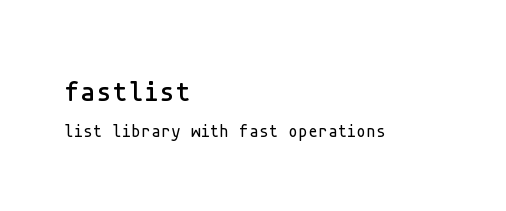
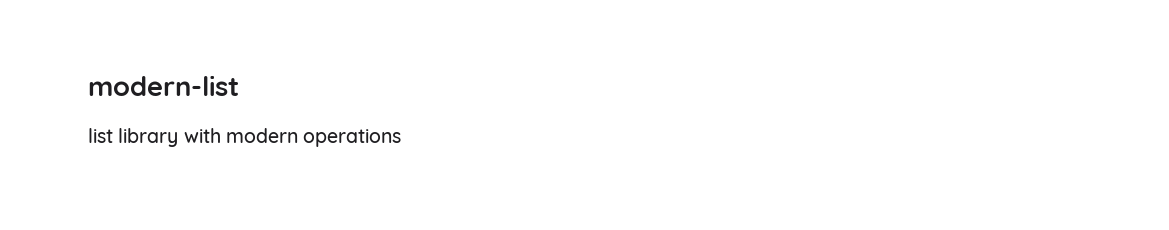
- fastlist
+ modern-list
- list library with fast operations
+ list library with modern operations

